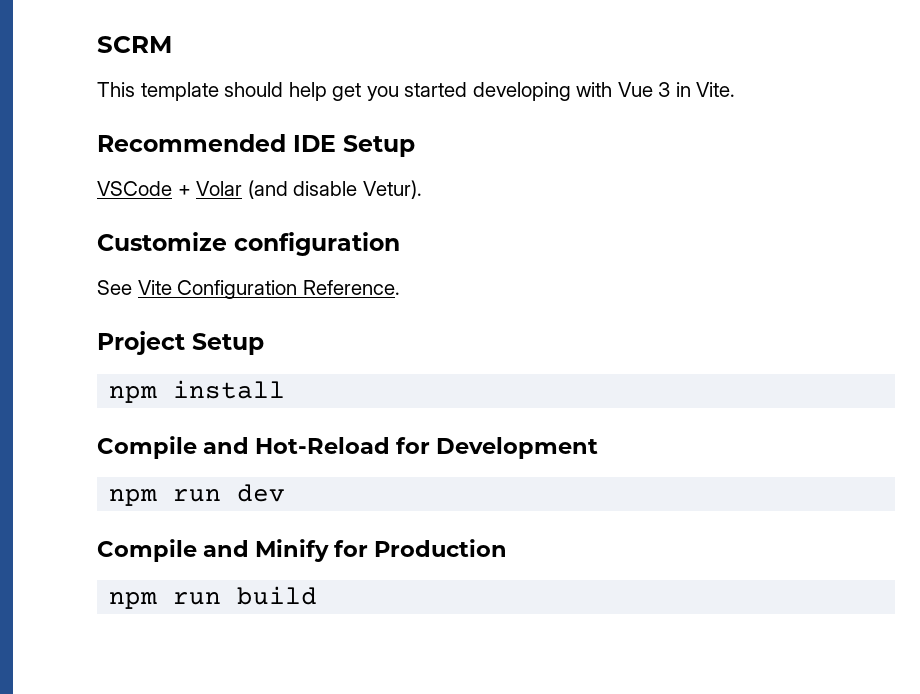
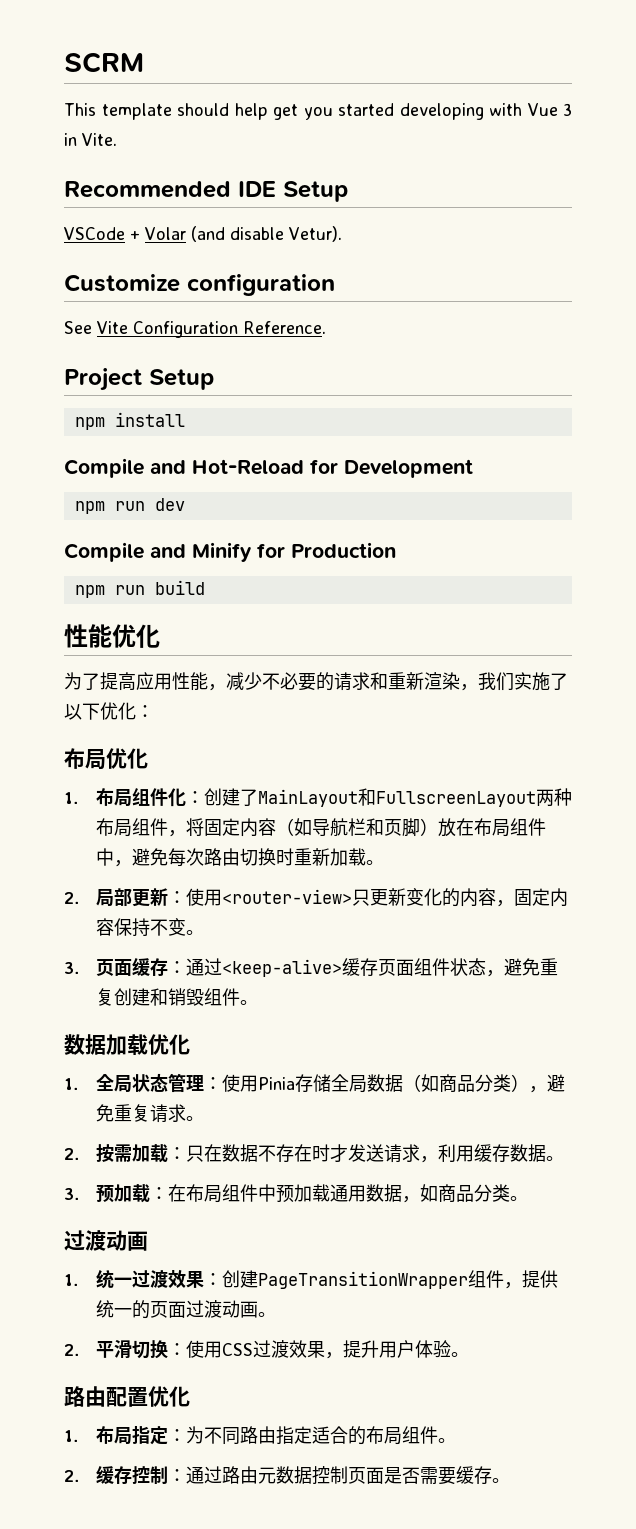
+ 性能优化
+ 为了提高应用性能，减少不必要的请求和重新渲染，我们实施了以下优化：
+ 布局优化
+ 1.布局组件化：创建了MainLayout和FullscreenLayout两种布局组件，将固定内容（如导航栏和页脚）放在布局组件中，避免每次路由切换时重新加载。
+ 2.局部更新：使用<router-view>只更新变化的内容，固定内容保持不变。
+ 3.页面缓存：通过<keep-alive>缓存页面组件状态，避免重复创建和销毁组件。
+ 数据加载优化
+ 1.全局状态管理：使用Pinia存储全局数据（如商品分类），避免重复请求。
+ 2.按需加载：只在数据不存在时才发送请求，利用缓存数据。
+ 3.预加载：在布局组件中预加载通用数据，如商品分类。
+ 过渡动画
+ 1.统一过渡效果：创建PageTransitionWrapper组件，提供统一的页面过渡动画。
+ 2.平滑切换：使用CSS过渡效果，提升用户体验。
+ 路由配置优化
+ 1.布局指定：为不同路由指定适合的布局组件。
+ 2.缓存控制：通过路由元数据控制页面是否需要缓存。

